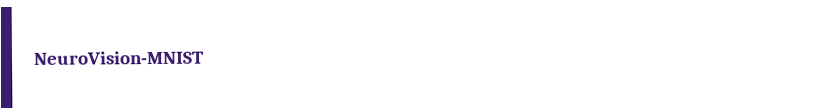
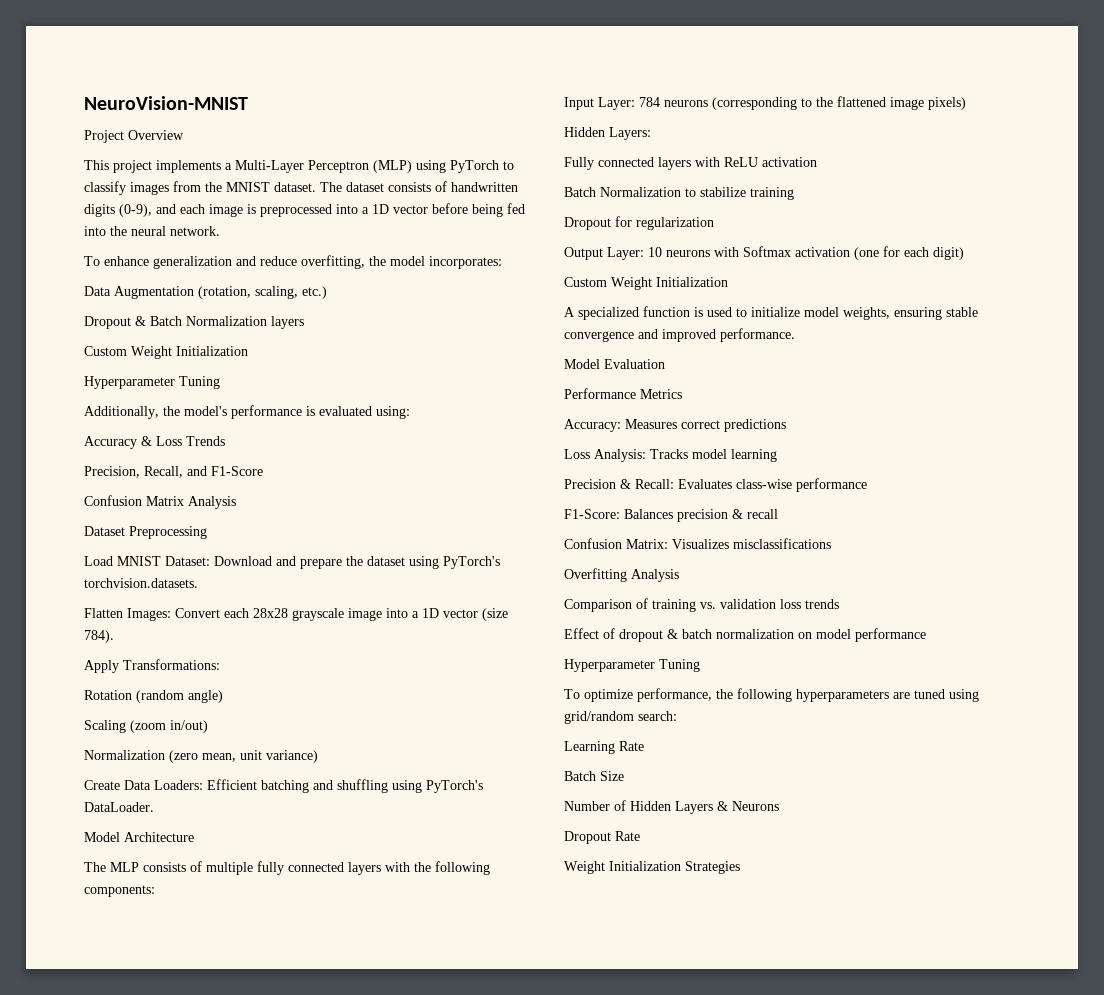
+ Project Overview
+ This project implements a Multi-Layer Perceptron (MLP) using PyTorch to classify images from the MNIST dataset. The dataset consists of handwritten digits (0-9), and each image is preprocessed into a 1D vector before being fed into the neural network.
+ To enhance generalization and reduce overfitting, the model incorporates:
+ Data Augmentation (rotation, scaling, etc.)
+ Dropout & Batch Normalization layers
+ Custom Weight Initialization
+ Hyperparameter Tuning
+ Additionally, the model's performance is evaluated using:
+ Accuracy & Loss Trends
+ Precision, Recall, and F1-Score
+ Confusion Matrix Analysis
+ Dataset Preprocessing
+ Load MNIST Dataset: Download and prepare the dataset using PyTorch's torchvision.datasets.
+ Flatten Images: Convert each 28x28 grayscale image into a 1D vector (size 784).
+ Apply Transformations:
+ Rotation (random angle)
+ Scaling (zoom in/out)
+ Normalization (zero mean, unit variance)
+ Create Data Loaders: Efficient batching and shuffling using PyTorch's DataLoader.
+ Model Architecture
+ The MLP consists of multiple fully connected layers with the following components:
+ Input Layer: 784 neurons (corresponding to the flattened image pixels)
+ Hidden Layers:
+ Fully connected layers with ReLU activation
+ Batch Normalization to stabilize training
+ Dropout for regularization
+ Output Layer: 10 neurons with Softmax activation (one for each digit)
+ Custom Weight Initialization
+ A specialized function is used to initialize model weights, ensuring stable convergence and improved performance.
+ Model Evaluation
+ Performance Metrics
+ Accuracy: Measures correct predictions
+ Loss Analysis: Tracks model learning
+ Precision & Recall: Evaluates class-wise performance
+ F1-Score: Balances precision & recall
+ Confusion Matrix: Visualizes misclassifications
+ Overfitting Analysis
+ Comparison of training vs. validation loss trends
+ Effect of dropout & batch normalization on model performance
+ Hyperparameter Tuning
+ To optimize performance, the following hyperparameters are tuned using grid/random search:
+ Learning Rate
+ Batch Size
+ Number of Hidden Layers & Neurons
+ Dropout Rate
+ Weight Initialization Strategies

